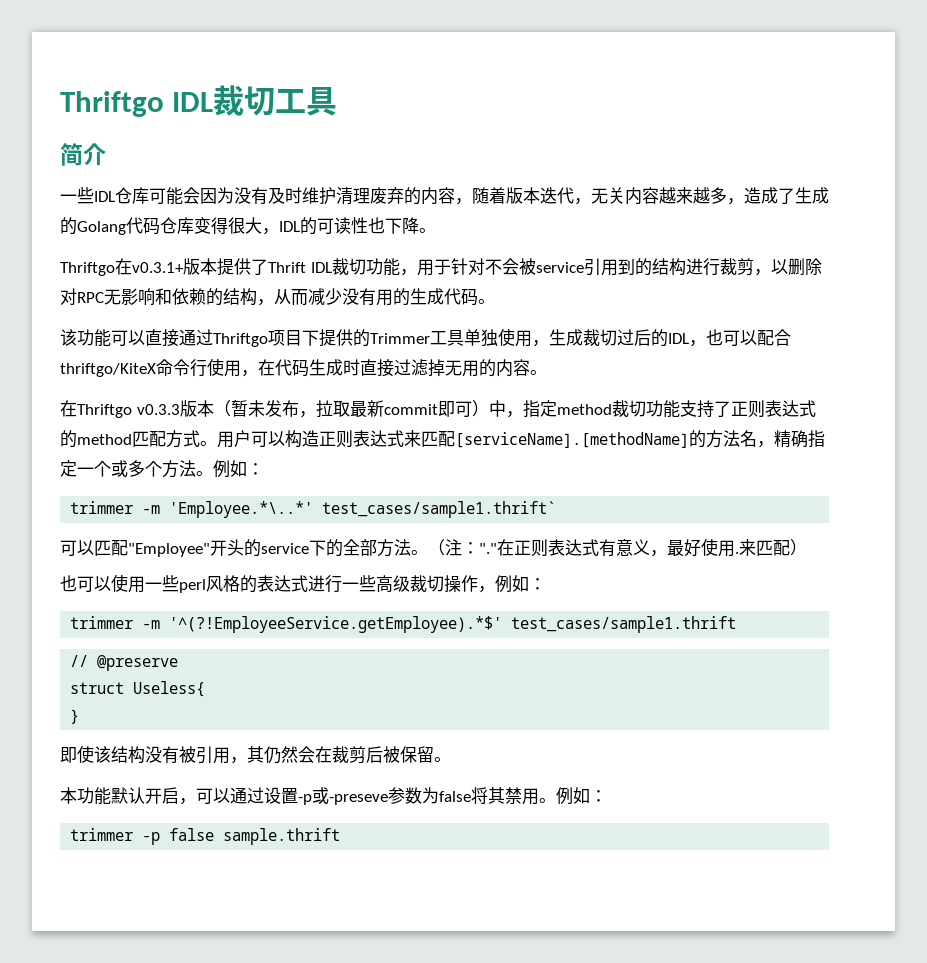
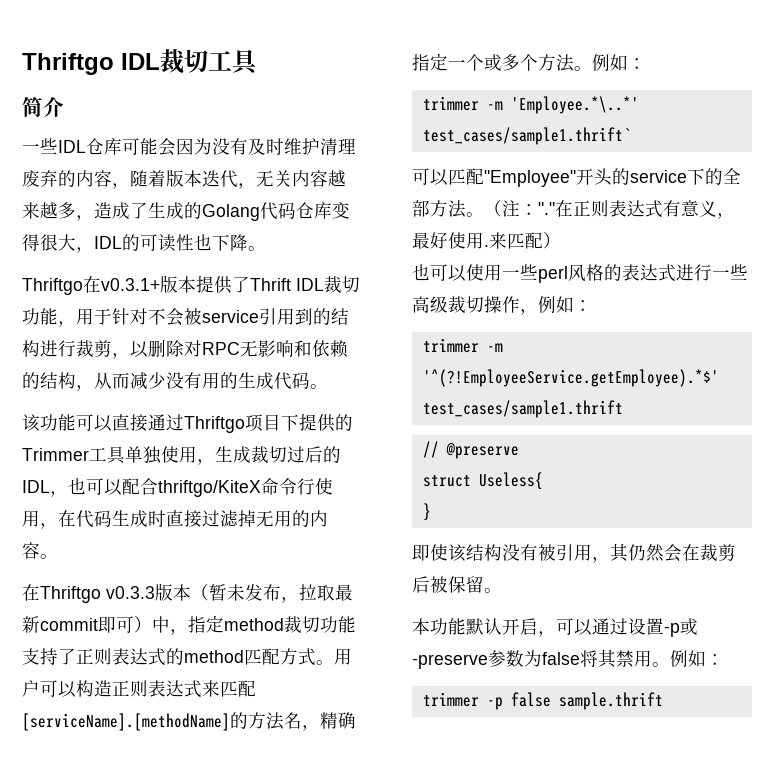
- 本功能默认开启，可以通过设置-p或-preseve参数为false将其禁用。
+ 本功能默认开启，可以通过设置-p或-preserve参数为false将其禁用。

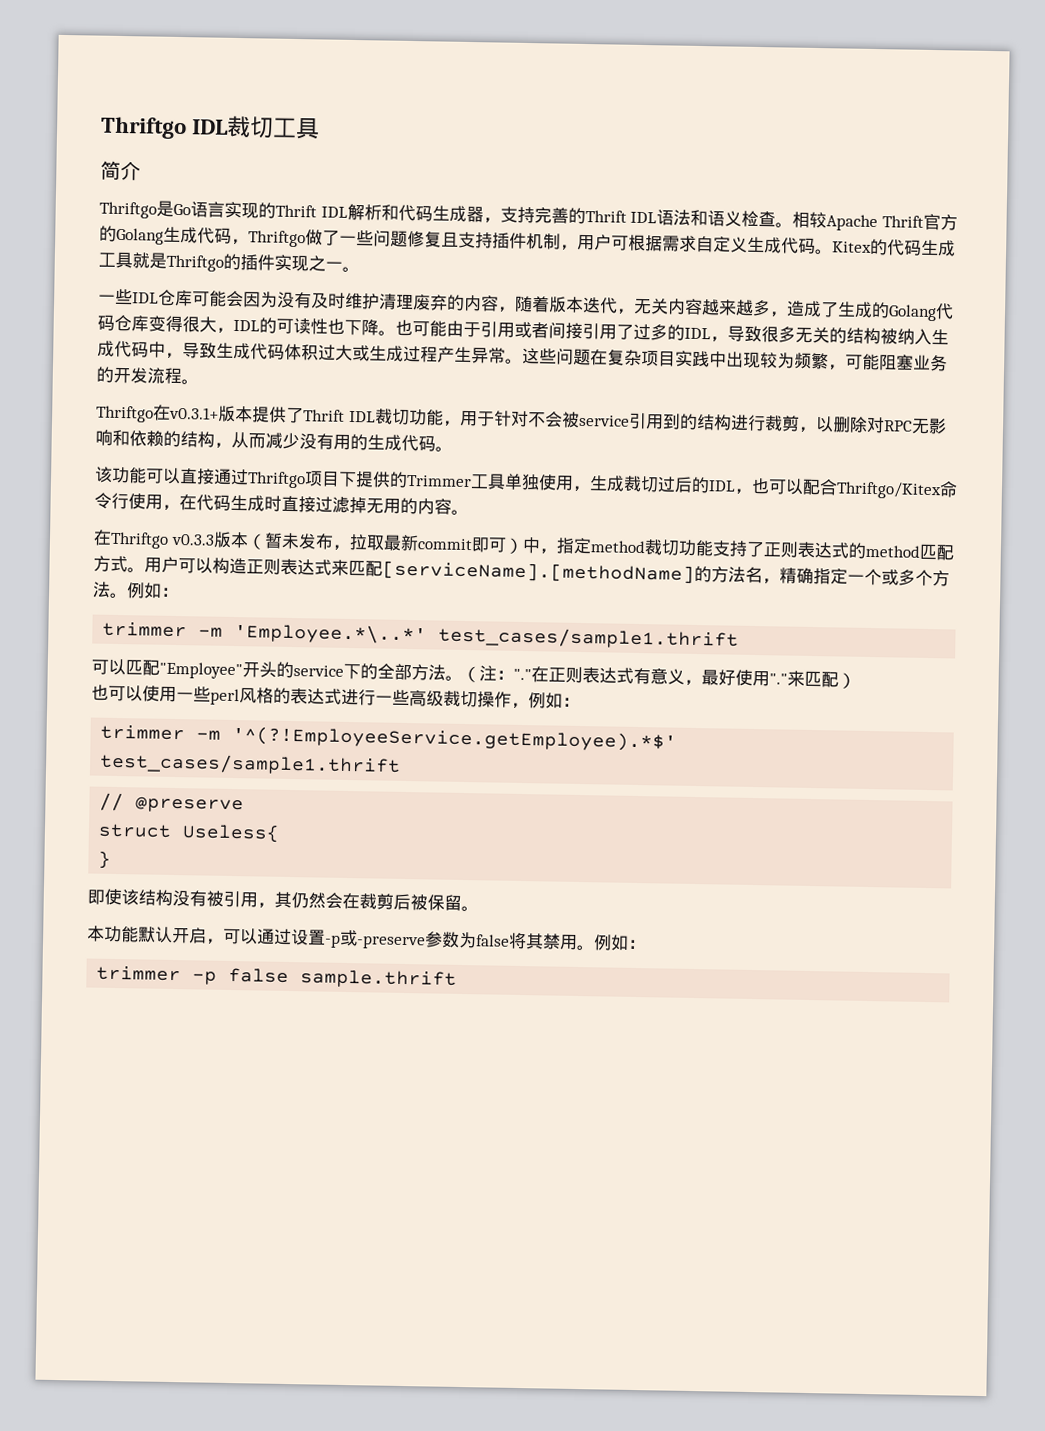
+ Thriftgo是Go语言实现的Thrift IDL解析和代码生成器，支持完善的Thrift IDL语法和语义检查。相较Apache Thrift官方的Golang生成代码，Thriftgo做了一些问题修复且支持插件机制，用户可根据需求自定义生成代码。Kitex的代码生成工具就是Thriftgo的插件实现之一。
+ 也可能由于引用或者间接引用了过多的IDL，导致很多无关的结构被纳入生成代码中，导致生成代码体积过大或生成过程产生异常。这些问题在复杂项目实践中出现较为频繁，可能阻塞业务的开发流程。
- 该功能可以直接通过Thriftgo项目下提供的Trimmer工具单独使用，生成裁切过后的IDL，也可以配合thriftgo/KiteX命令行使用，在代码生成时直接过滤掉无用的内容。
+ 该功能可以直接通过Thriftgo项目下提供的Trimmer工具单独使用，生成裁切过后的IDL，也可以配合Thriftgo/Kitex命令行使用，在代码生成时直接过滤掉无用的内容。
- trimmer -m 'Employee.*\..*' test_cases/sample1.thrift`
+ trimmer -m 'Employee.*\..*' test_cases/sample1.thrift
- 在正则表达式有意义，最好使用.
+ 在正则表达式有意义，最好使用"."

